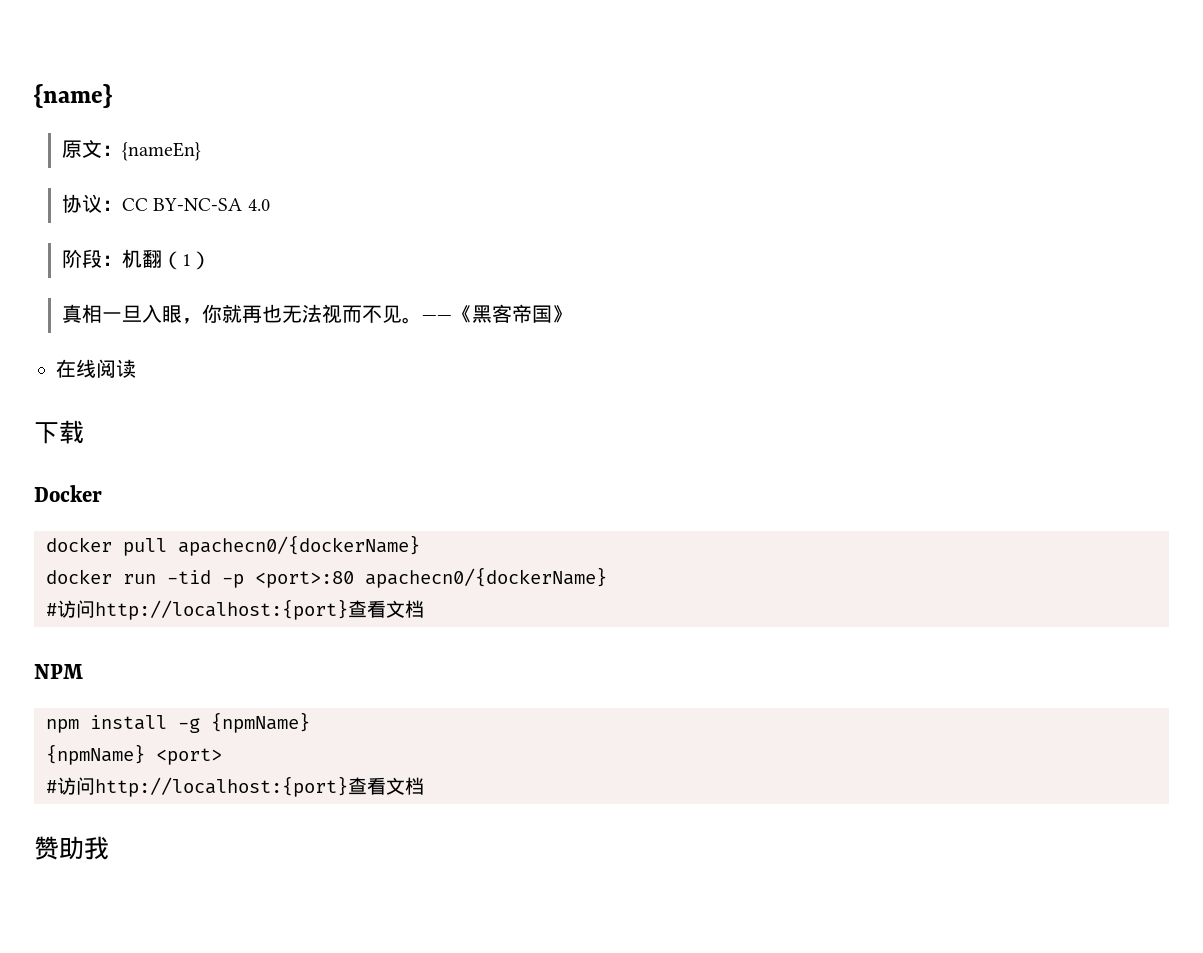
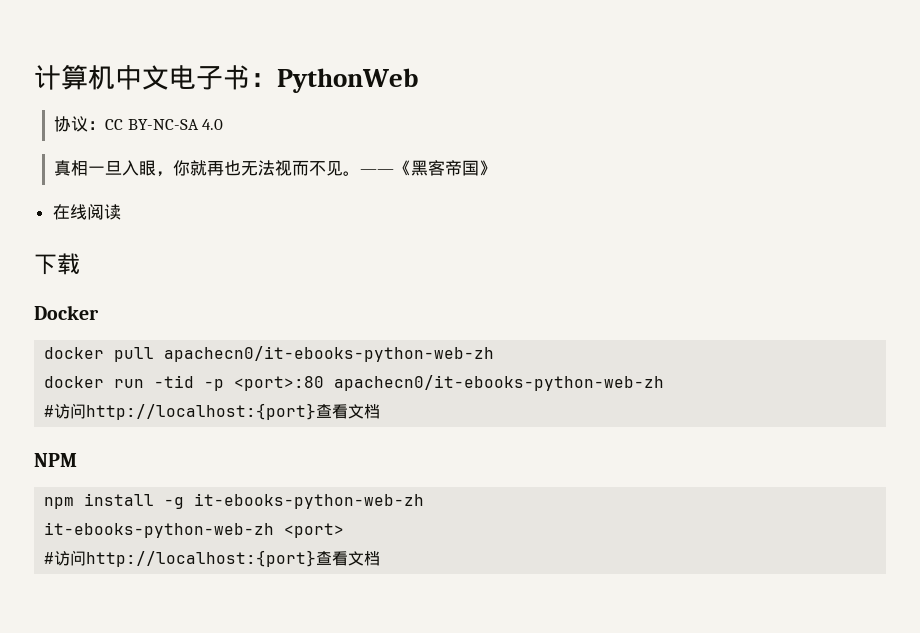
- {name}
- 原文：{nameEn}
+ 计算机中文电子书：PythonWeb
- 阶段：机翻（1）
- docker pull apachecn0/{dockerName}
+ docker pull apachecn0/it-ebooks-python-web-zh
- docker run -tid -p <port>:80 apachecn0/{dockerName}
+ docker run -tid -p <port>:80 apachecn0/it-ebooks-python-web-zh
- npm install -g {npmName}
- {npmName} <port>
+ npm install -g it-ebooks-python-web-zh
+ it-ebooks-python-web-zh <port>
- 赞助我

